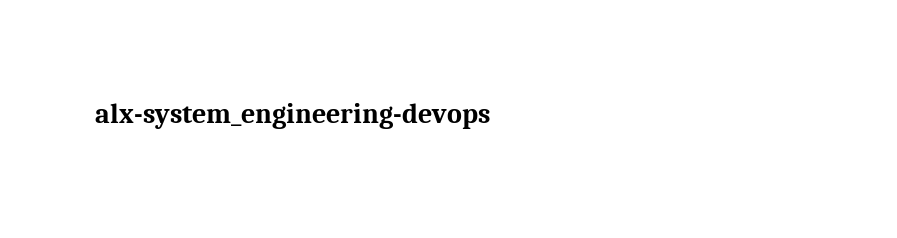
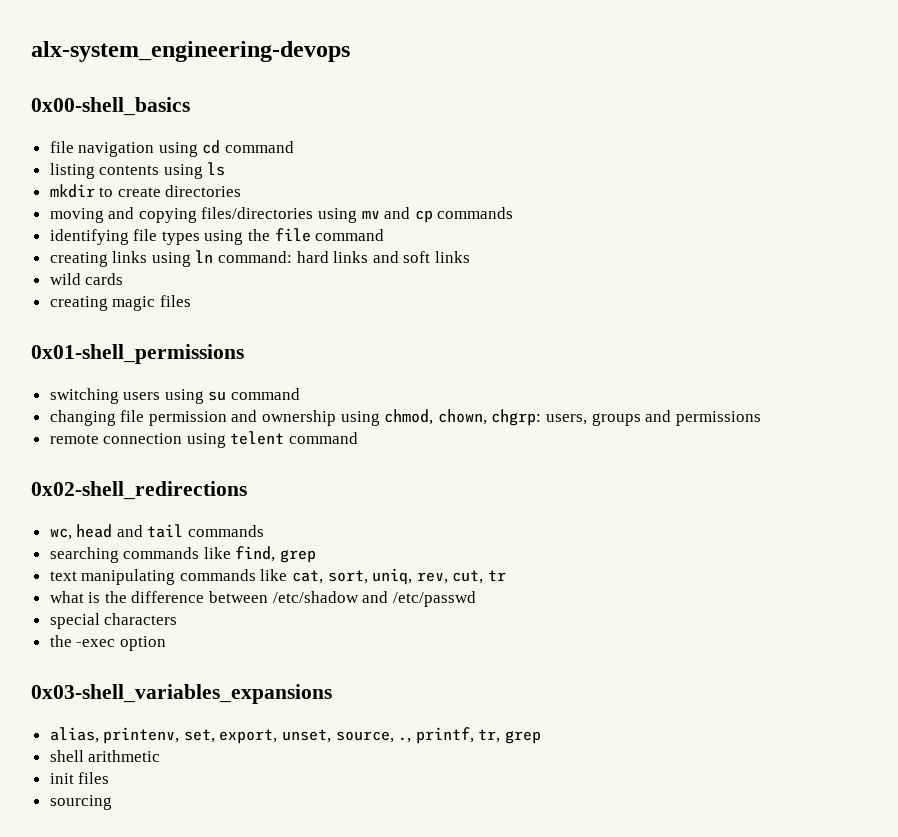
+ 0x00-shell_basics
+ file navigation using cd command
+ listing contents using ls
+ mkdir to create directories
+ moving and copying files/directories using mv and cp commands
+ identifying file types using the file command
+ creating links using ln command: hard links and soft links
+ wild cards
+ creating magic files
+ 0x01-shell_permissions
+ switching users using su command
+ changing file permission and ownership using chmod, chown, chgrp: users, groups and permissions
+ remote connection using telent command
+ 0x02-shell_redirections
+ wc, head and tail commands
+ searching commands like find, grep
+ text manipulating commands like cat, sort, uniq, rev, cut, tr
+ what is the difference between /etc/shadow and /etc/passwd
+ special characters
+ the -exec option
+ 0x03-shell_variables_expansions
+ alias, printenv, set, export, unset, source, ., printf, tr, grep
+ shell arithmetic
+ init files
+ sourcing

